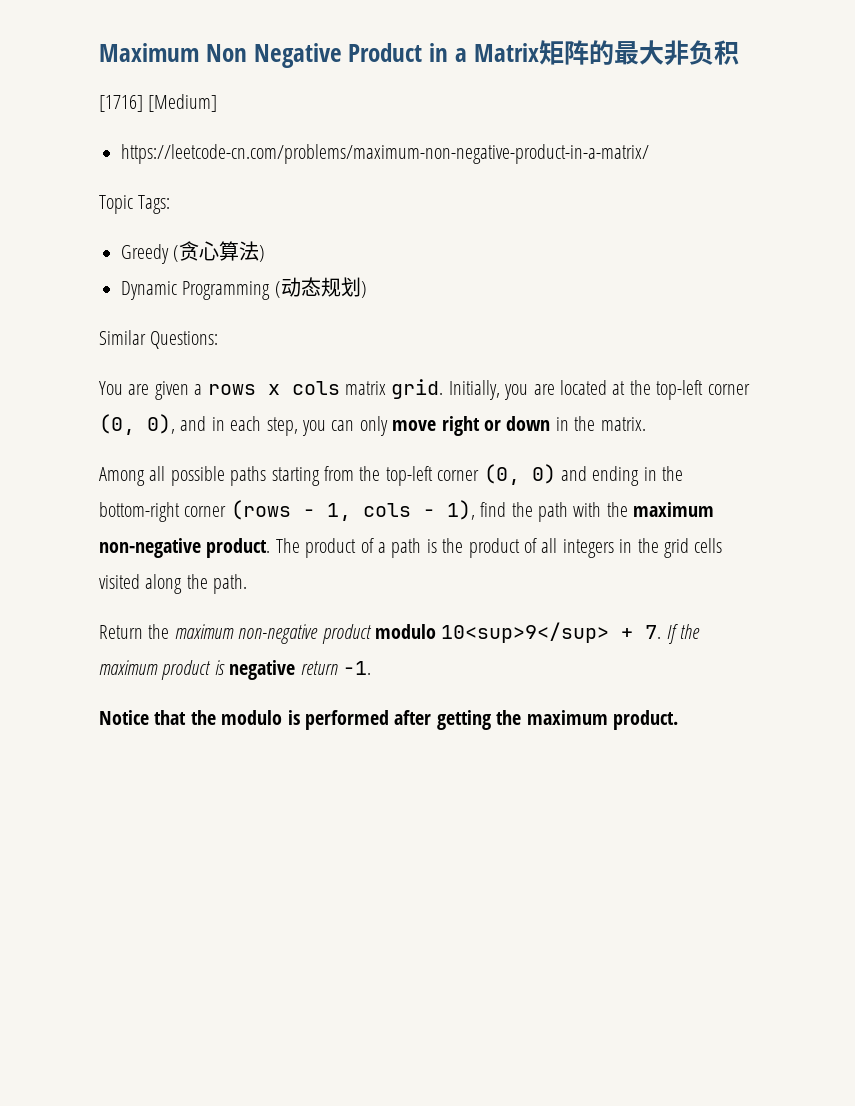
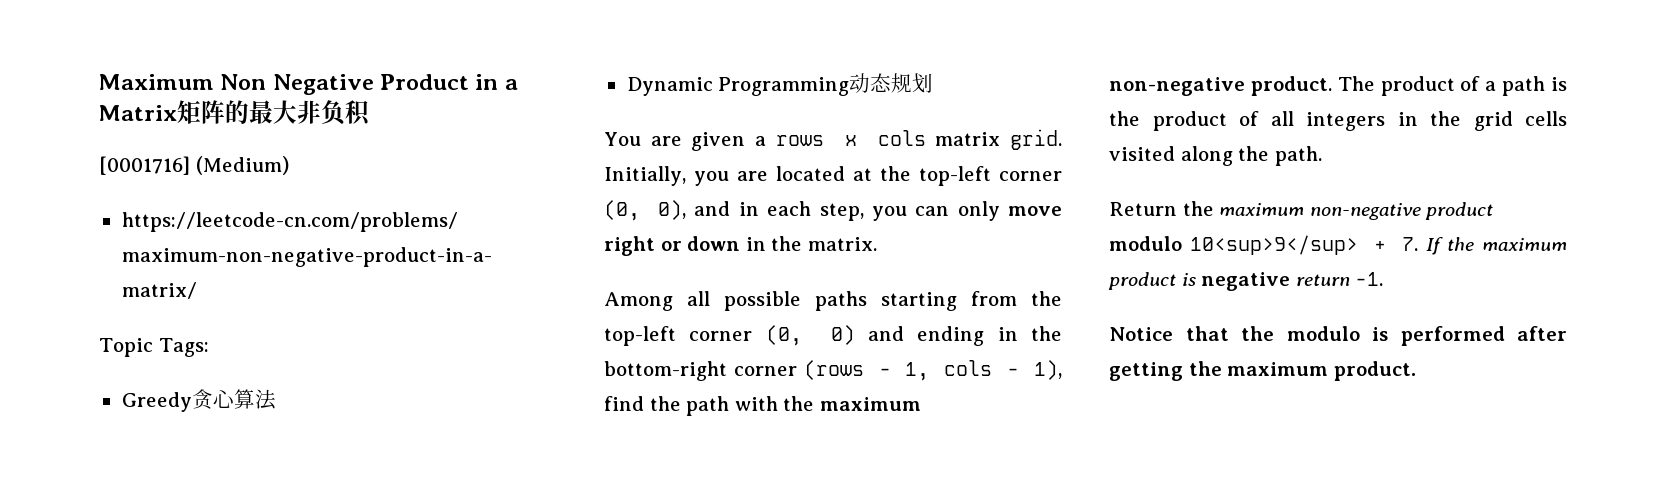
- [1716] [Medium]
+ [0001716] (Medium)
- Greedy (贪心算法)
+ Greedy贪心算法
- Dynamic Programming (动态规划)
- Similar Questions:
+ Dynamic Programming动态规划

